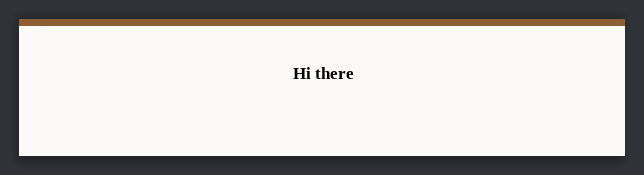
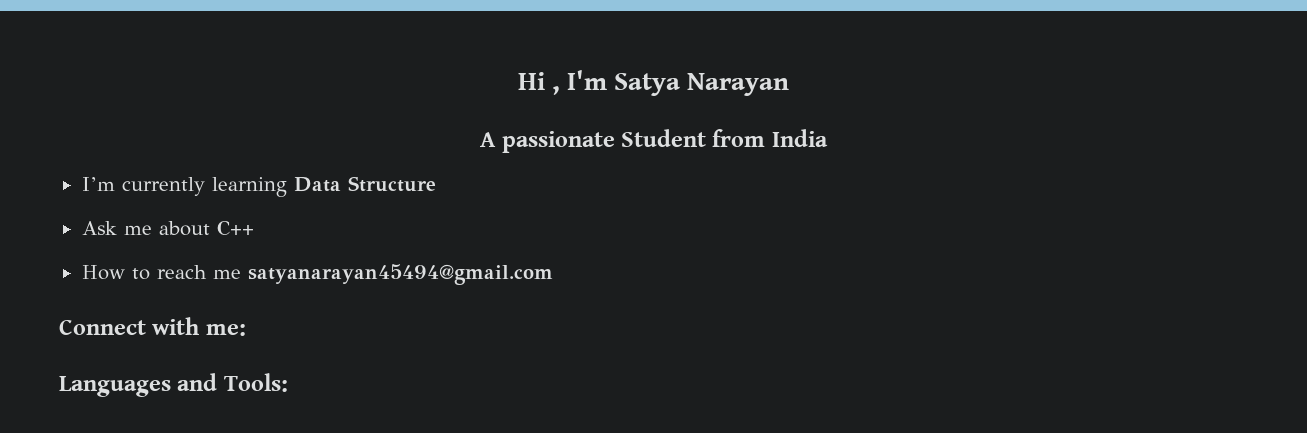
- Hi there
+ Hi , I'm Satya Narayan
+ A passionate Student from India
+ I’m currently learning Data Structure
+ Ask me about C++
+ How to reach me satyanarayan45494@gmail.com
+ Connect with me:
+ Languages and Tools:

